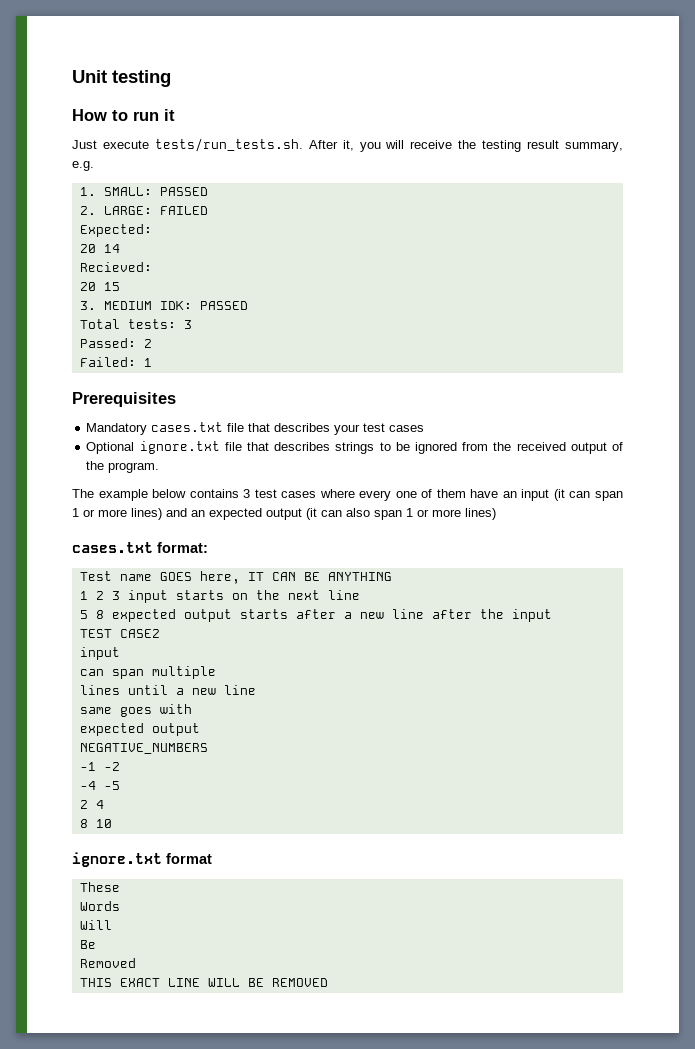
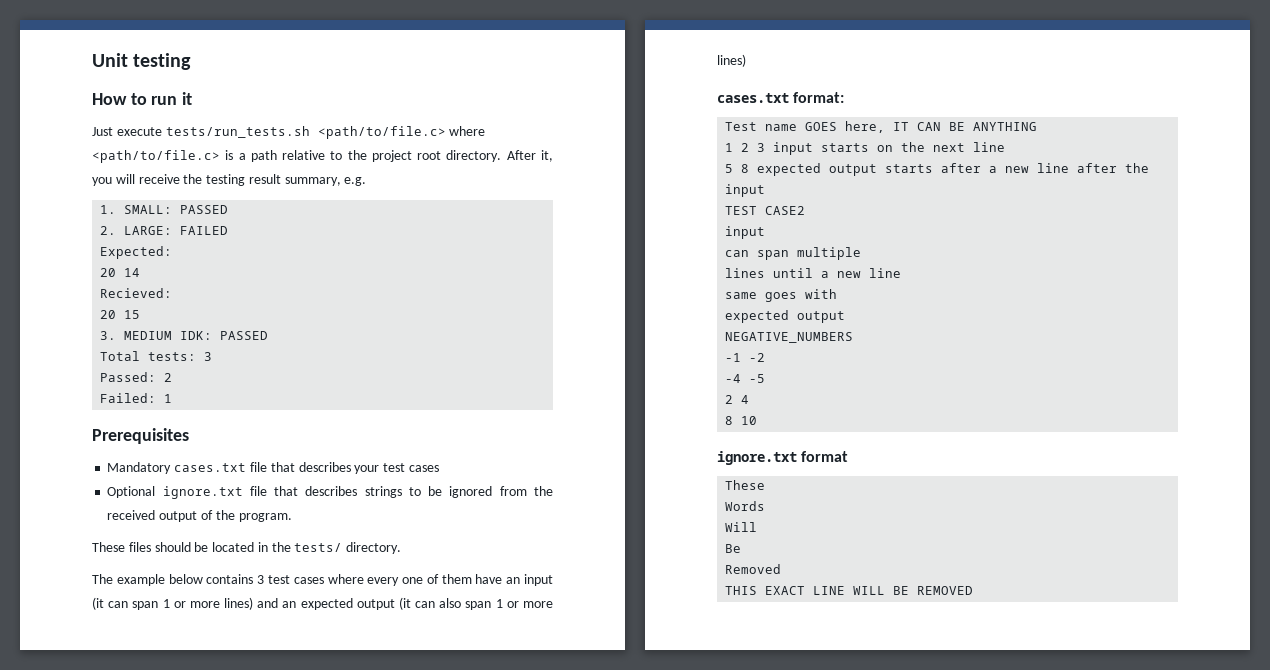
- Just execute tests/run_tests.sh. After it, you will receive the testing result summary, e.g.
+ Just execute tests/run_tests.sh <path/to/file.c> where <path/to/file.c> is a path relative to the project root directory. After it, you will receive the testing result summary, e.g.
+ These files should be located in the tests/ directory.

